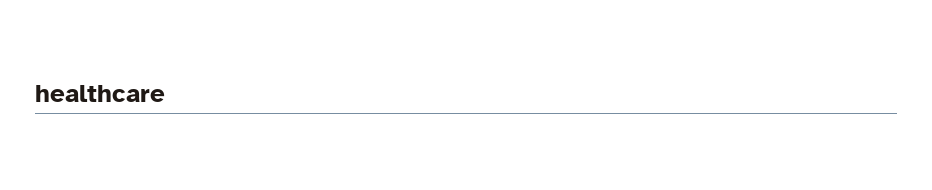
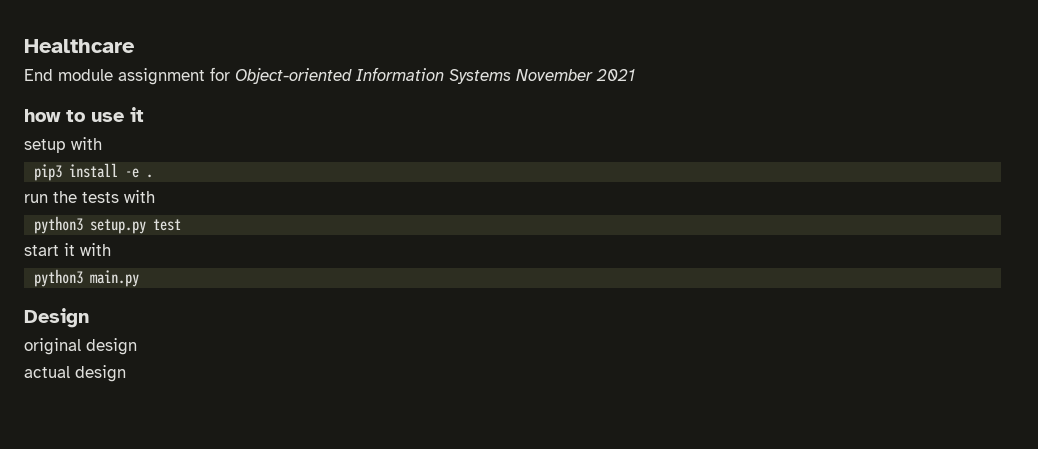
- healthcare
+ Healthcare
+ End module assignment for Object-oriented Information Systems November 2021
+ how to use it
+ setup with
+ pip3 install -e .
+ run the tests with
+ python3 setup.py test
+ start it with
+ python3 main.py
+ Design
+ original design
+ actual design

